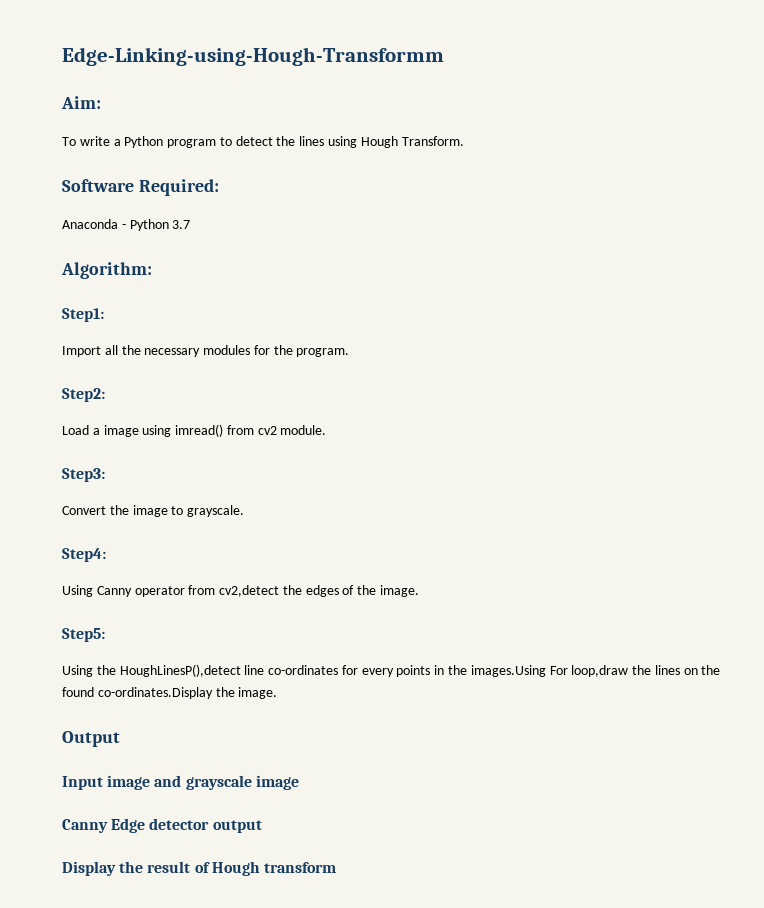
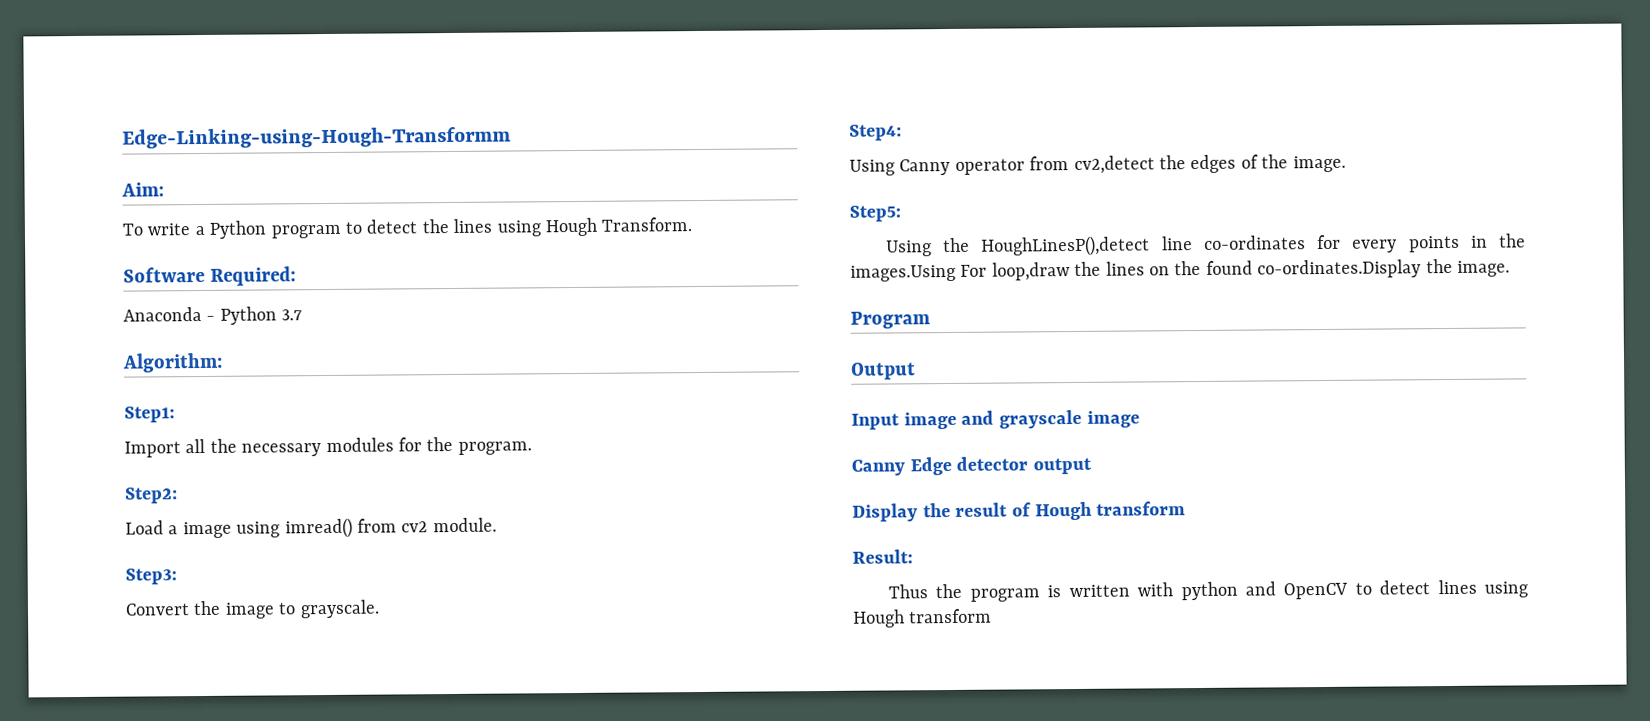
+ Program
+ Result:
+ Thus the program is written with python and OpenCV to detect lines using Hough transform

